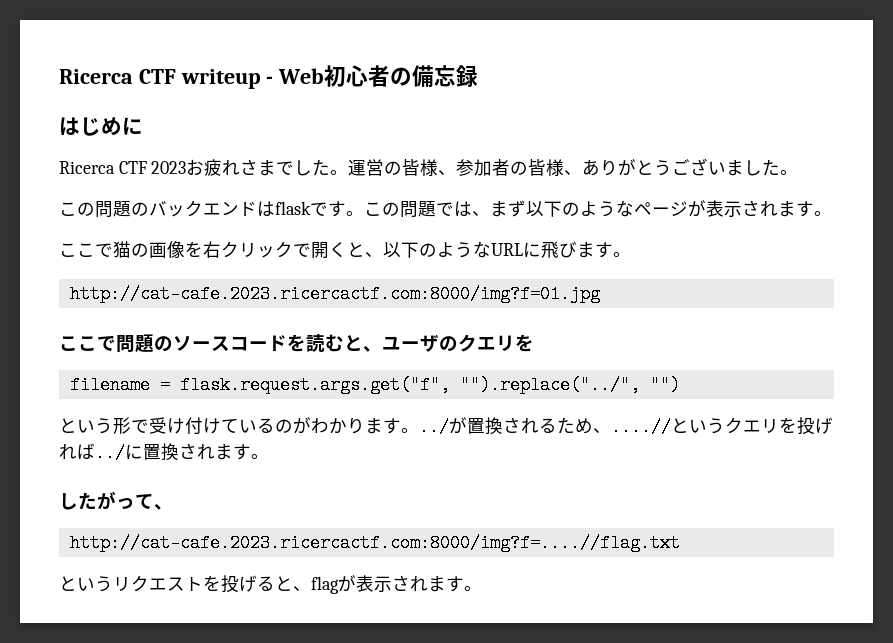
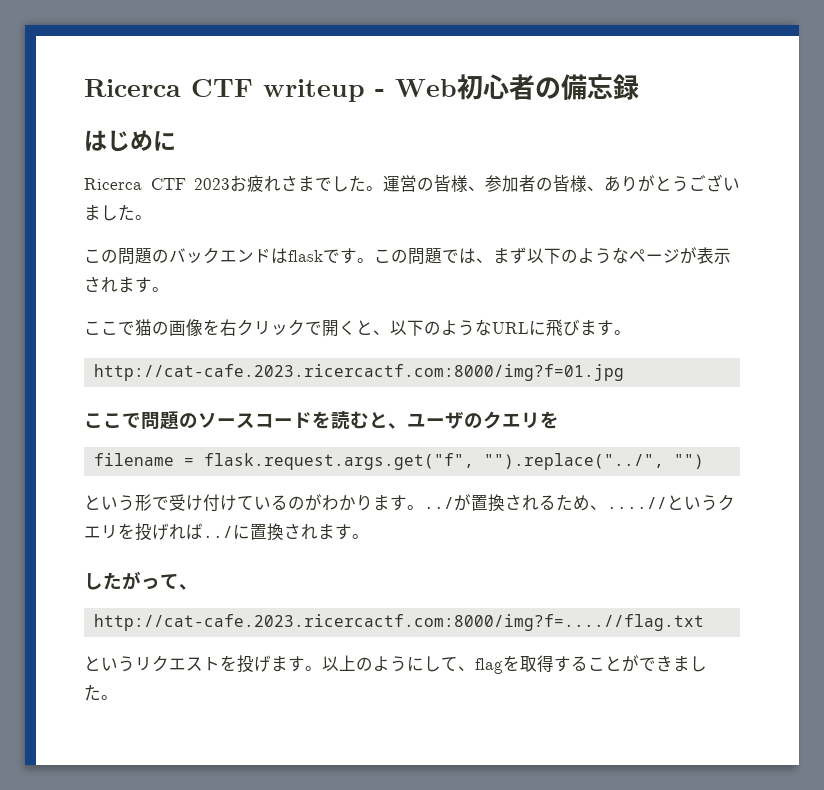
- というリクエストを投げると、flagが表示されます。
+ というリクエストを投げます。以上のようにして、flagを取得することができました。

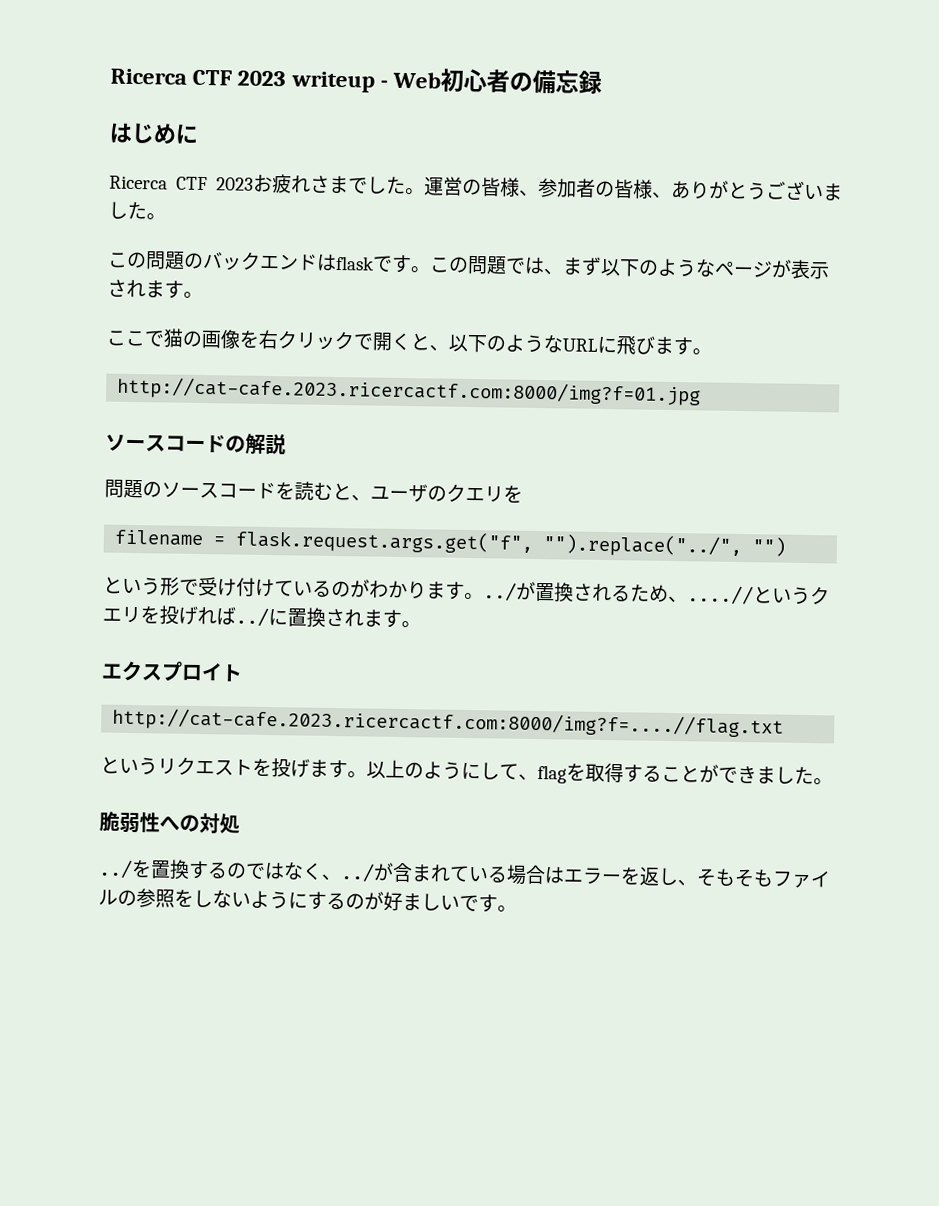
- Ricerca CTF writeup - Web初心者の備忘録
+ Ricerca CTF 2023 writeup - Web初心者の備忘録
- ここで問題のソースコードを読むと、ユーザのクエリを
+ ソースコードの解説
+ 問題のソースコードを読むと、ユーザのクエリを
- したがって、
+ エクスプロイト
+ 脆弱性への対処
+ ../を置換するのではなく、../が含まれている場合はエラーを返し、そもそもファイルの参照をしないようにするのが好ましいです。

